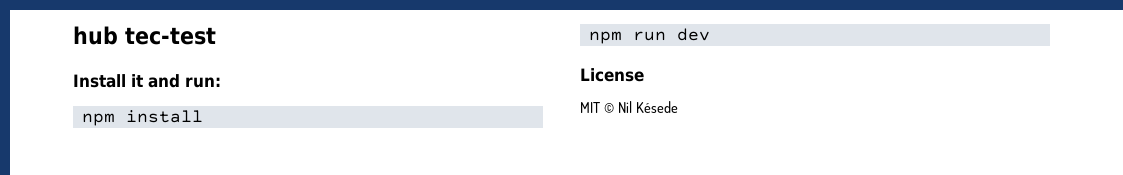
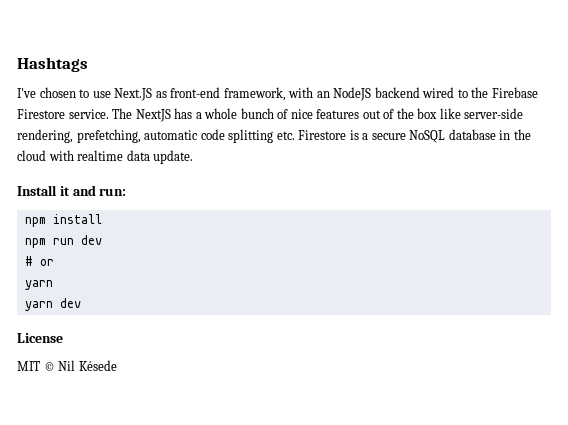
- hub tec-test
+ Hashtags
+ I've chosen to use Next.JS as front-end framework, with an NodeJS backend wired to the Firebase Firestore service. The NextJS has a whole bunch of nice features out of the box like server-side rendering, prefetching, automatic code splitting etc. Firestore is a secure NoSQL database in the cloud with realtime data update.
+ # or
+ yarn
+ yarn dev

